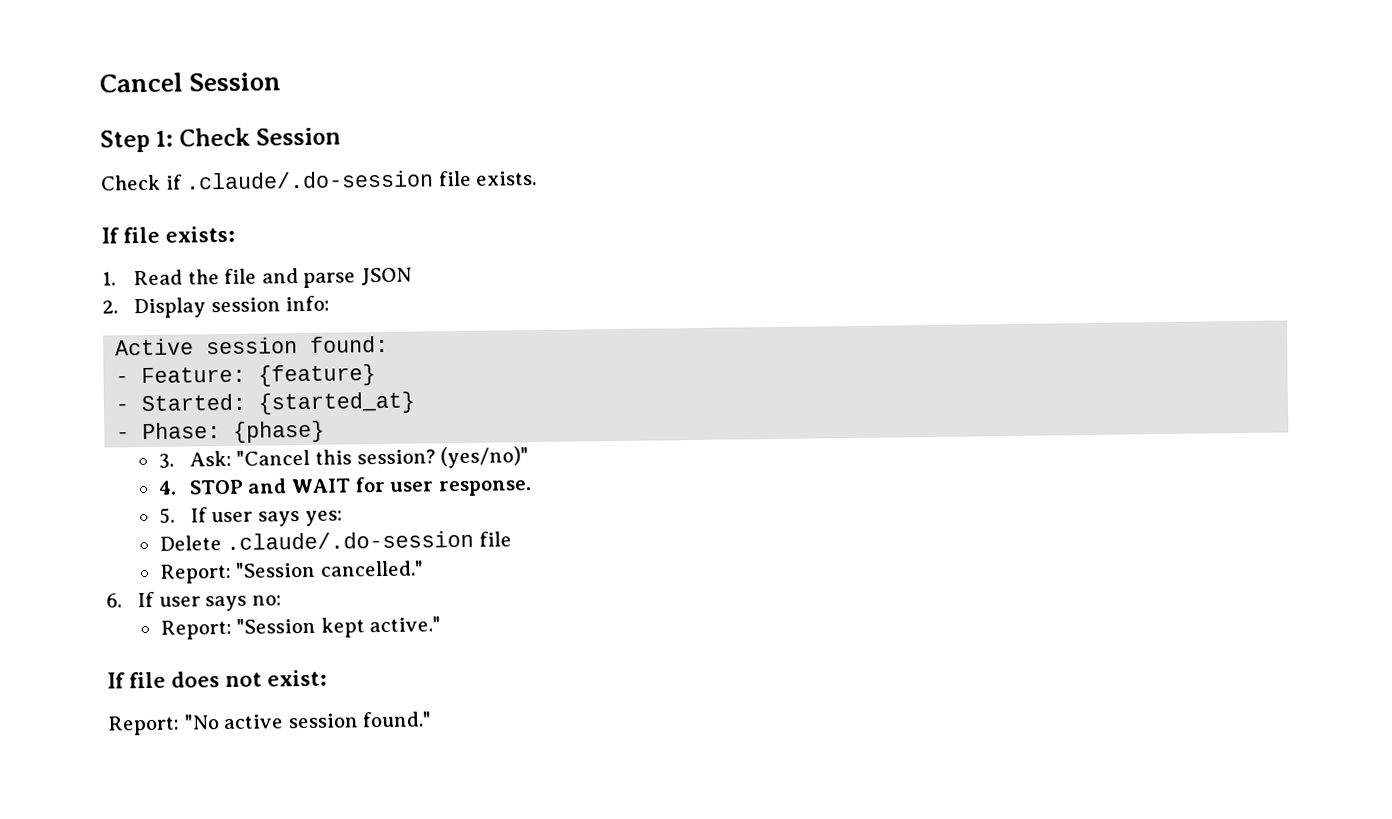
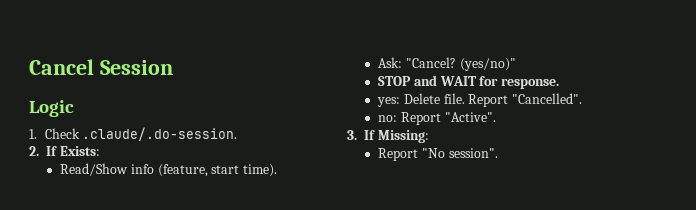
- Step 1: Check Session
- Check if .claude/.do-session file exists.
- If file exists:
- 1. Read the file and parse JSON
- 2. Display session info:
- Active session found:
- - Feature: {feature}
- - Started: {started_at}
- - Phase: {phase}
- 3. Ask: "Cancel this session?
+ Logic
+ 1. Check .claude/.do-session.
+ 2. If Exists:
+ Read/Show info (feature, start time).
+ Ask: "Cancel?
- 4. STOP and WAIT for user response.
+ STOP and WAIT for response.
- 5. If user says yes:
- Delete .claude/.do-session file
- Report: "Session cancelled."
- 6. If user says no:
- Report: "Session kept active."
- If file does not exist:
- Report: "No active session found."
+ yes: Delete file. Report "Cancelled".
+ no: Report "Active".
+ 3. If Missing:
+ Report "No session".

